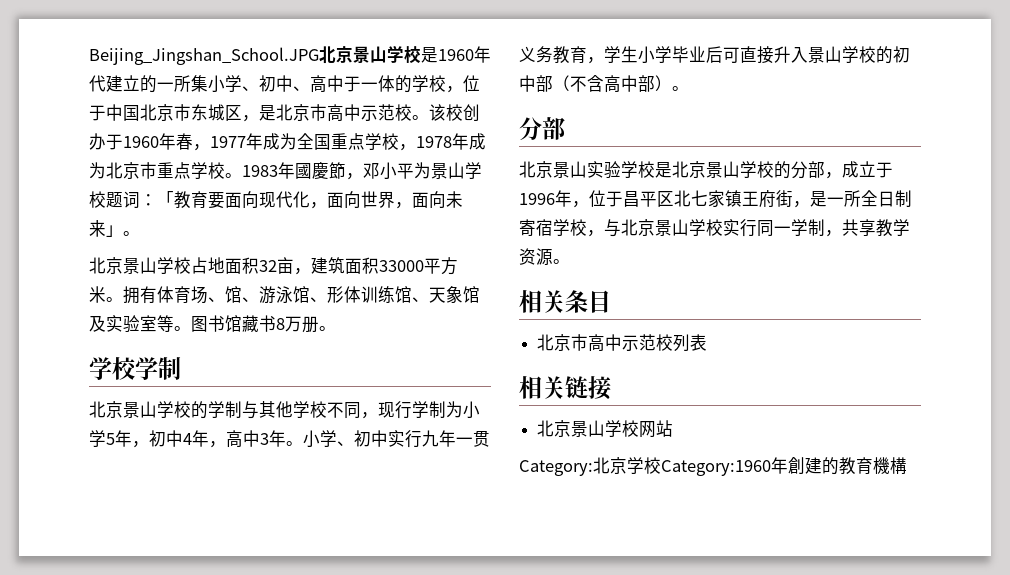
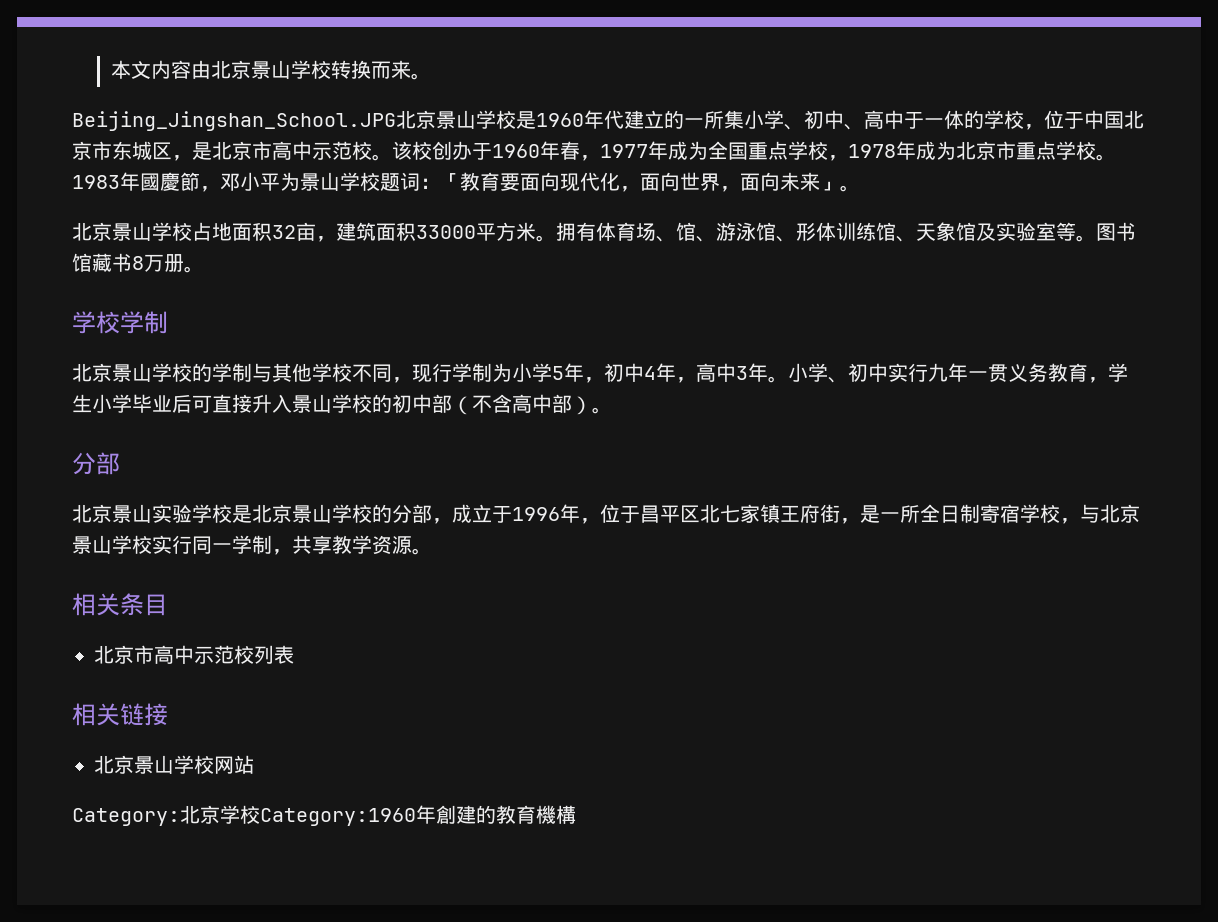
+ 本文内容由北京景山学校转换而来。

